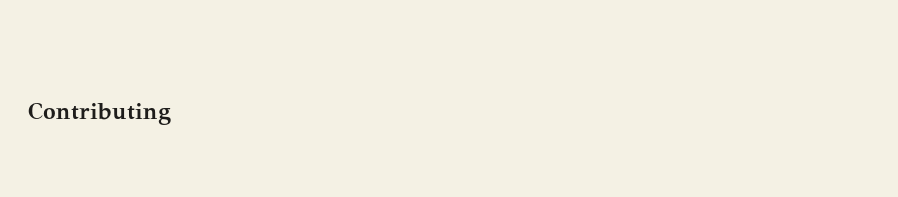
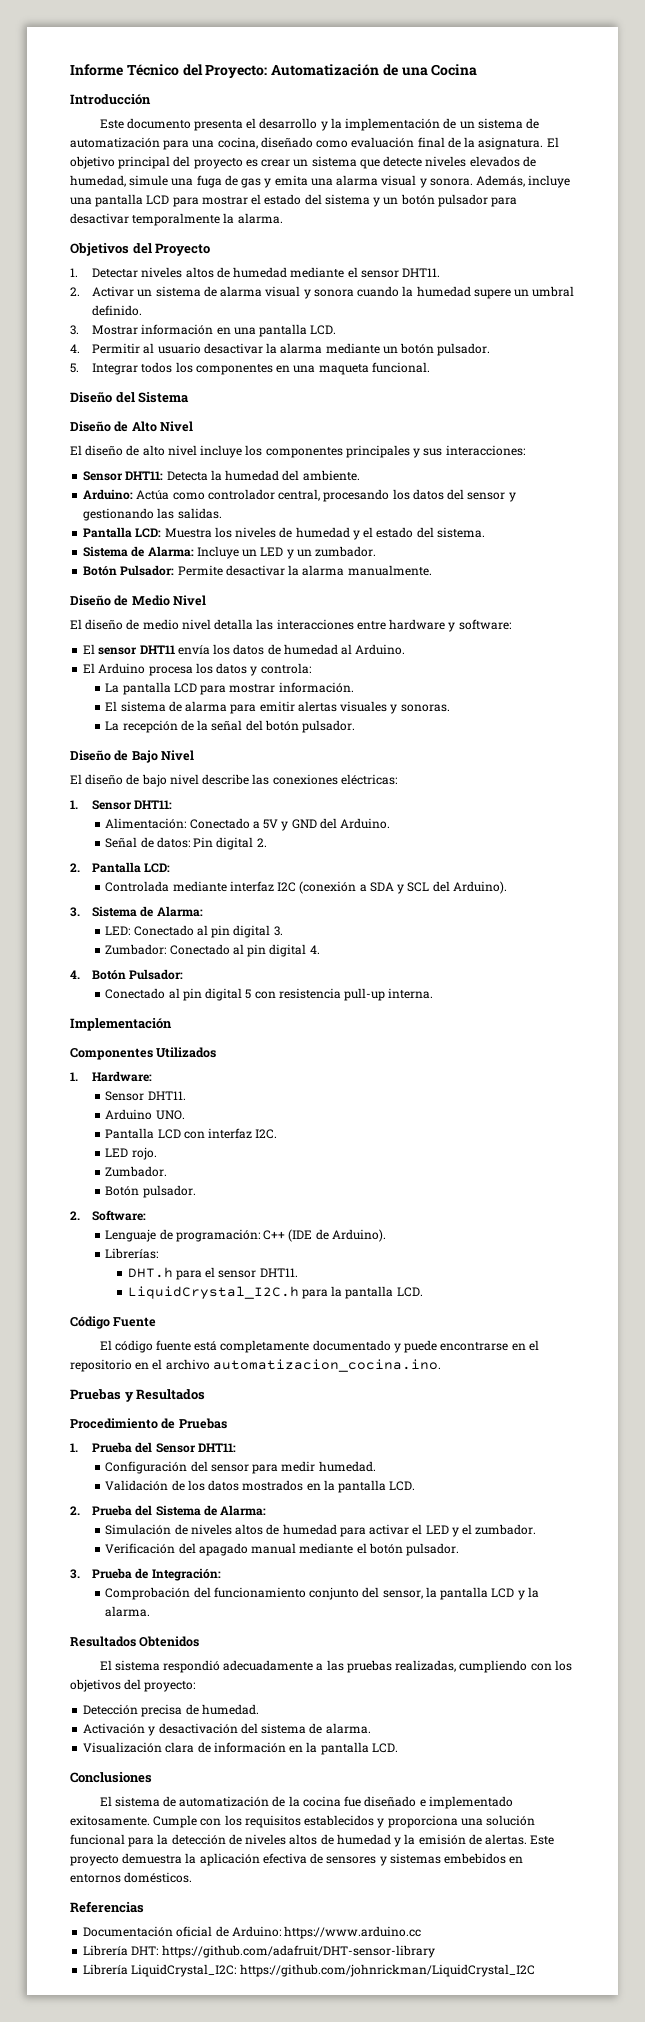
- Contributing
+ Informe Técnico del Proyecto: Automatización de una Cocina
+ Introducción
+ Este documento presenta el desarrollo y la implementación de un sistema de automatización para una cocina, diseñado como evaluación final de la asignatura. El objetivo principal del proyecto es crear un sistema que detecte niveles elevados de humedad, simule una fuga de gas y emita una alarma visual y sonora. Además, incluye una pantalla LCD para mostrar el estado del sistema y un botón pulsador para desactivar temporalmente la alarma.
+ Objetivos del Proyecto
+ 1. Detectar niveles altos de humedad mediante el sensor DHT11.
+ 2. Activar un sistema de alarma visual y sonora cuando la humedad supere un umbral definido.
+ 3. Mostrar información en una pantalla LCD.
+ 4. Permitir al usuario desactivar la alarma mediante un botón pulsador.
+ 5. Integrar todos los componentes en una maqueta funcional.
+ Diseño del Sistema
+ Diseño de Alto Nivel
+ El diseño de alto nivel incluye los componentes principales y sus interacciones:
+ Sensor DHT11: Detecta la humedad del ambiente.
+ Arduino: Actúa como controlador central, procesando los datos del sensor y gestionando las salidas.
+ Pantalla LCD: Muestra los niveles de humedad y el estado del sistema.
+ Sistema de Alarma: Incluye un LED y un zumbador.
+ Botón Pulsador: Permite desactivar la alarma manualmente.
+ Diseño de Medio Nivel
+ El diseño de medio nivel detalla las interacciones entre hardware y software:
+ El sensor DHT11 envía los datos de humedad al Arduino.
+ El Arduino procesa los datos y controla:
+ La pantalla LCD para mostrar información.
+ El sistema de alarma para emitir alertas visuales y sonoras.
+ La recepción de la señal del botón pulsador.
+ Diseño de Bajo Nivel
+ El diseño de bajo nivel describe las conexiones eléctricas:
+ 1. Sensor DHT11:
+ Alimentación: Conectado a 5V y GND del Arduino.
+ Señal de datos: Pin digital 2.
+ 2. Pantalla LCD:
+ Controlada mediante interfaz I2C (conexión a SDA y SCL del Arduino).
+ 3. Sistema de Alarma:
+ LED: Conectado al pin digital 3.
+ Zumbador: Conectado al pin digital 4.
+ 4. Botón Pulsador:
+ Conectado al pin digital 5 con resistencia pull-up interna.
+ Implementación
+ Componentes Utilizados
+ 1. Hardware:
+ Sensor DHT11.
+ Arduino UNO.
+ Pantalla LCD con interfaz I2C.
+ LED rojo.
+ Zumbador.
+ Botón pulsador.
+ 2. Software:
+ Lenguaje de programación: C++ (IDE de Arduino).
+ Librerías:
+ DHT.h para el sensor DHT11.
+ LiquidCrystal_I2C.h para la pantalla LCD.
+ Código Fuente
+ El código fuente está completamente documentado y puede encontrarse en el repositorio en el archivo automatizacion_cocina.ino.
+ Pruebas y Resultados
+ Procedimiento de Pruebas
+ 1. Prueba del Sensor DHT11:
+ Configuración del sensor para medir humedad.
+ Validación de los datos mostrados en la pantalla LCD.
+ 2. Prueba del Sistema de Alarma:
+ Simulación de niveles altos de humedad para activar el LED y el zumbador.
+ Verificación del apagado manual mediante el botón pulsador.
+ 3. Prueba de Integración:
+ Comprobación del funcionamiento conjunto del sensor, la pantalla LCD y la alarma.
+ Resultados Obtenidos
+ El sistema respondió adecuadamente a las pruebas realizadas, cumpliendo con los objetivos del proyecto:
+ Detección precisa de humedad.
+ Activación y desactivación del sistema de alarma.
+ Visualización clara de información en la pantalla LCD.
+ Conclusiones
+ El sistema de automatización de la cocina fue diseñado e implementado exitosamente. Cumple con los requisitos establecidos y proporciona una solución funcional para la detección de niveles altos de humedad y la emisión de alertas. Este proyecto demuestra la aplicación efectiva de sensores y sistemas embebidos en entornos domésticos.
+ Referencias
+ Documentación oficial de Arduino: https://www.arduino.cc
+ Librería DHT: https://github.com/adafruit/DHT-sensor-library
+ Librería LiquidCrystal_I2C: https://github.com/johnrickman/LiquidCrystal_I2C

